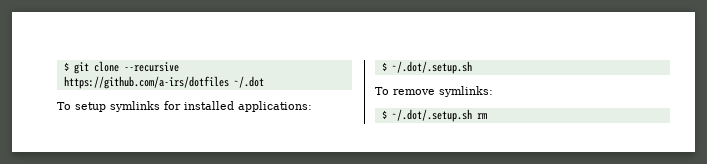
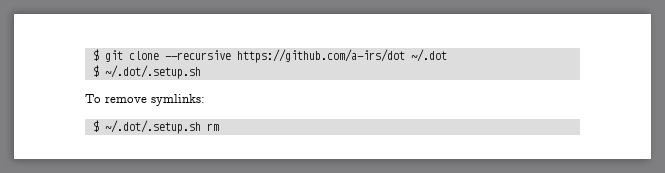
- $ git clone --recursive https://github.com/a-irs/dotfiles ~/.dot
+ $ git clone --recursive https://github.com/a-irs/dot ~/.dot
- To setup symlinks for installed applications:

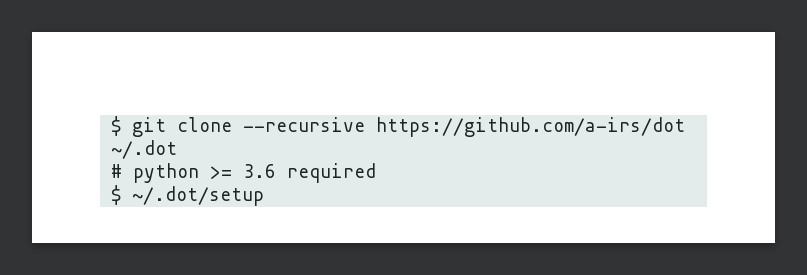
  $ git clone --recursive https://github.com/a-irs/dot ~/.dot
- $ ~/.dot/.setup.sh
- To remove symlinks:
- $ ~/.dot/.setup.sh rm
+ # python >= 3.6 required
+ $ ~/.dot/setup

